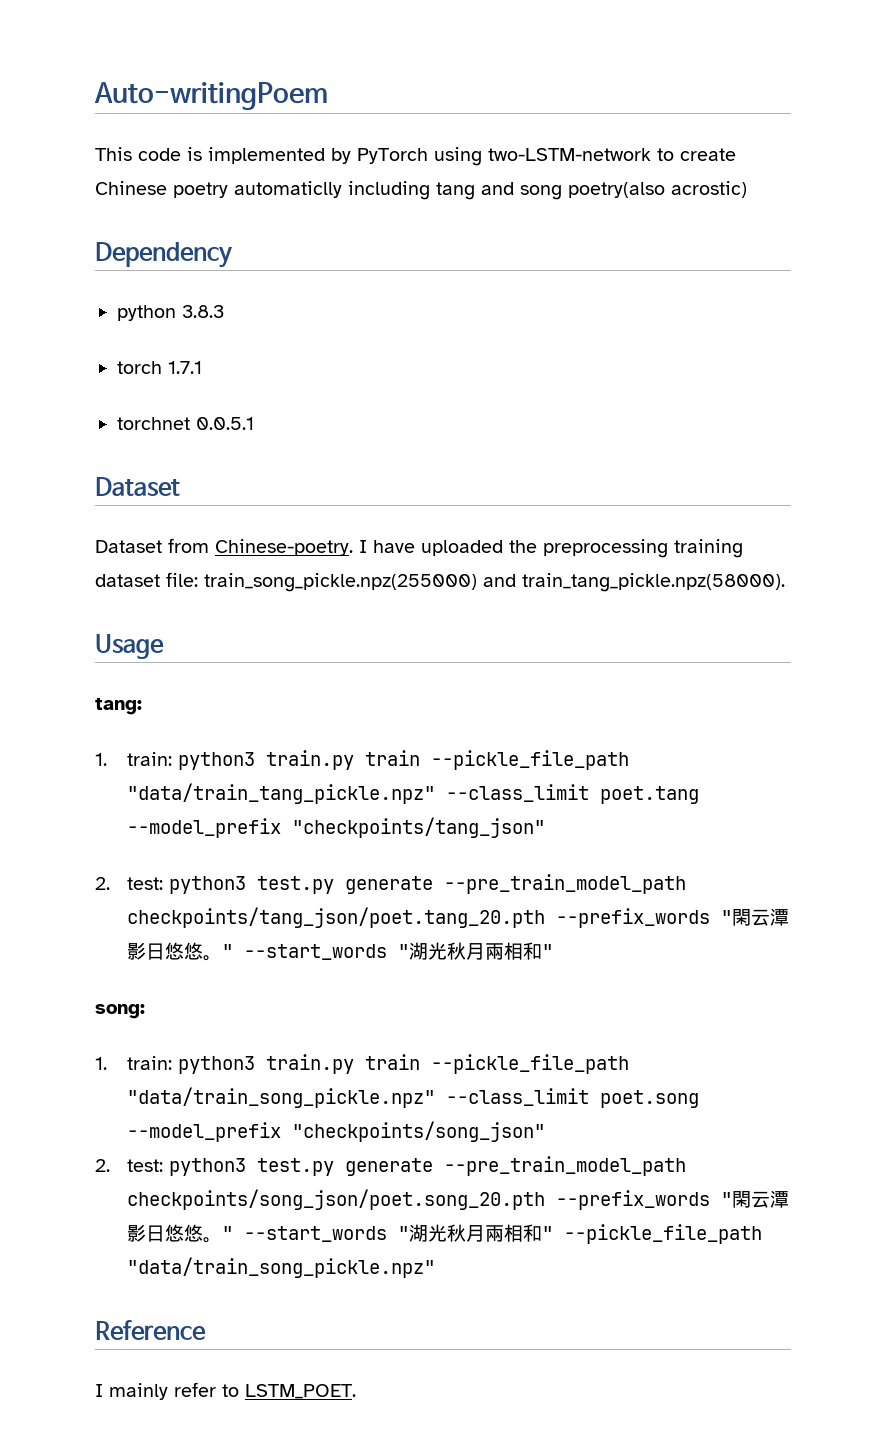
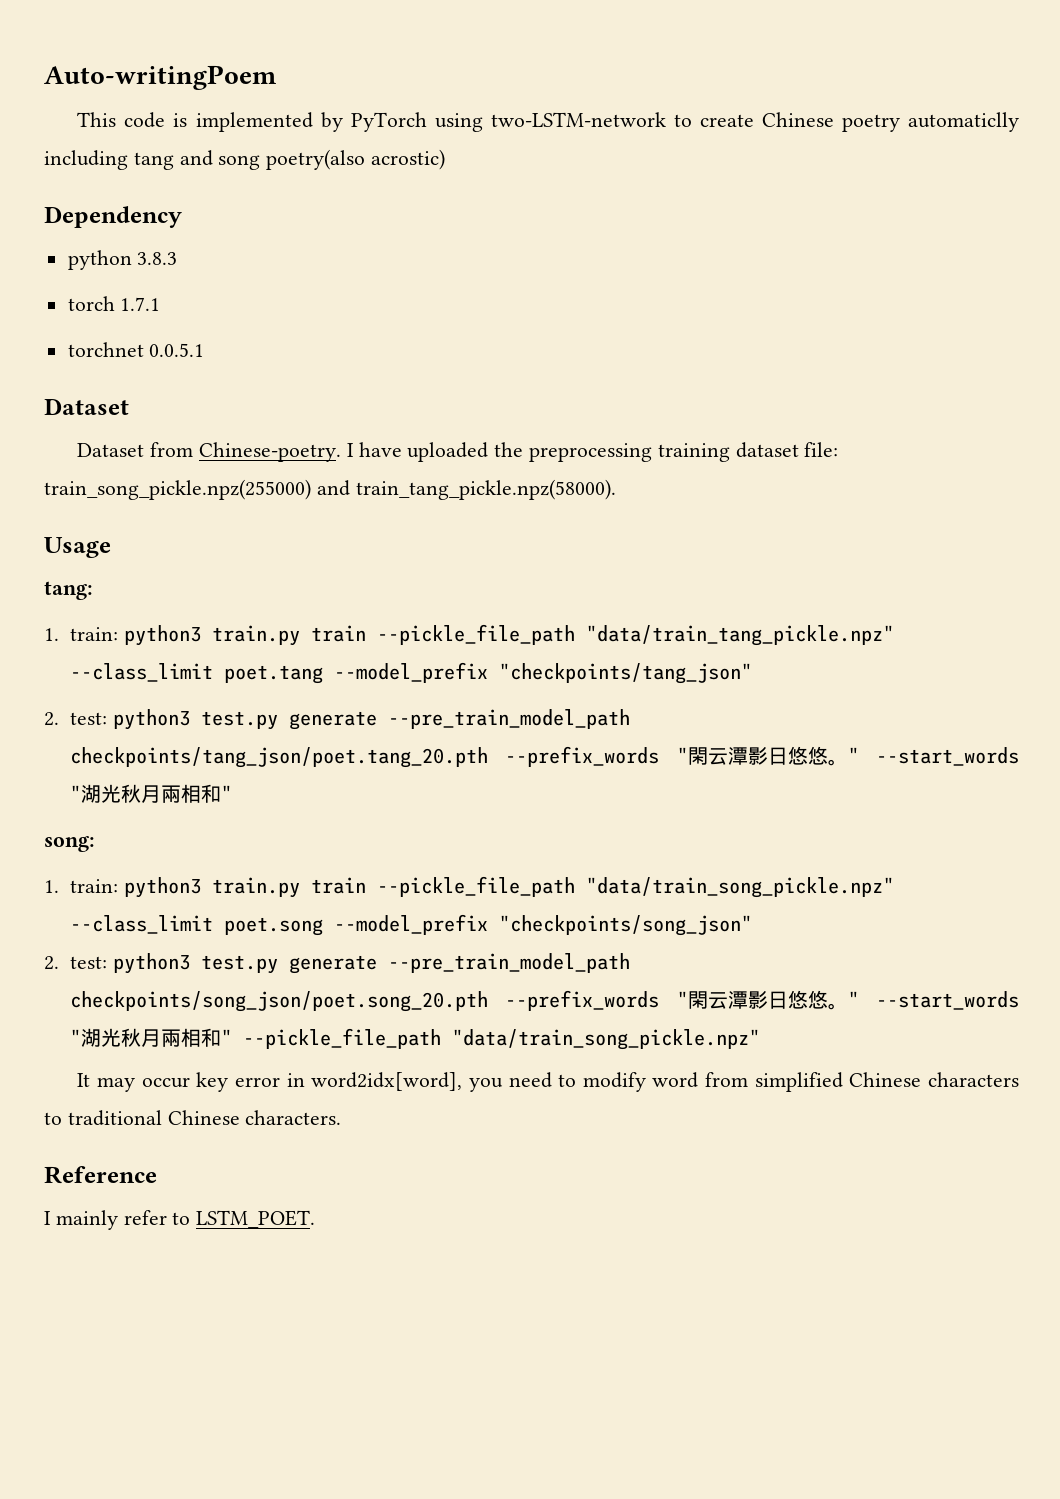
+ It may occur key error in word2idx[word], you need to modify word from simplified Chinese characters to traditional Chinese characters.

